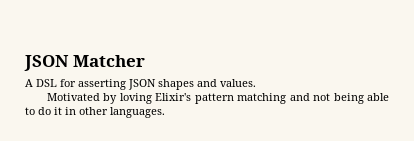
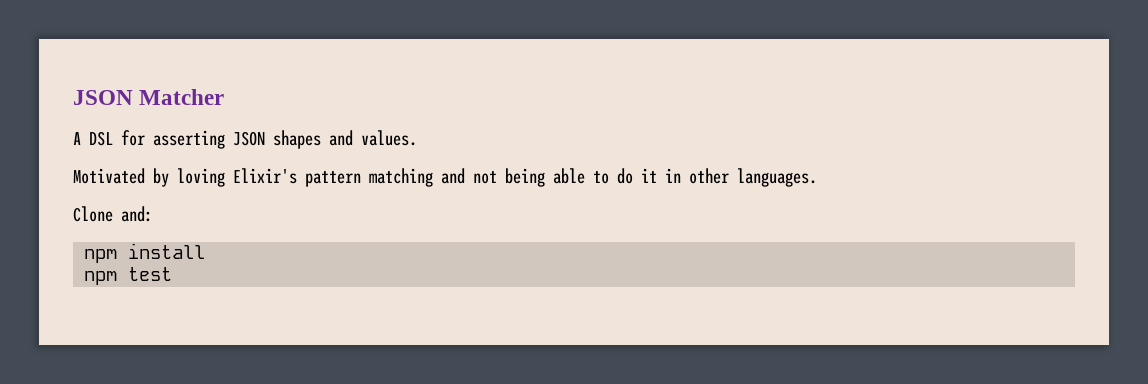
+ Clone and:
+ npm install
+ npm test

